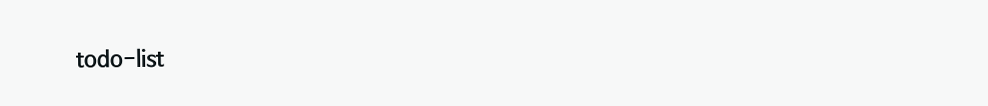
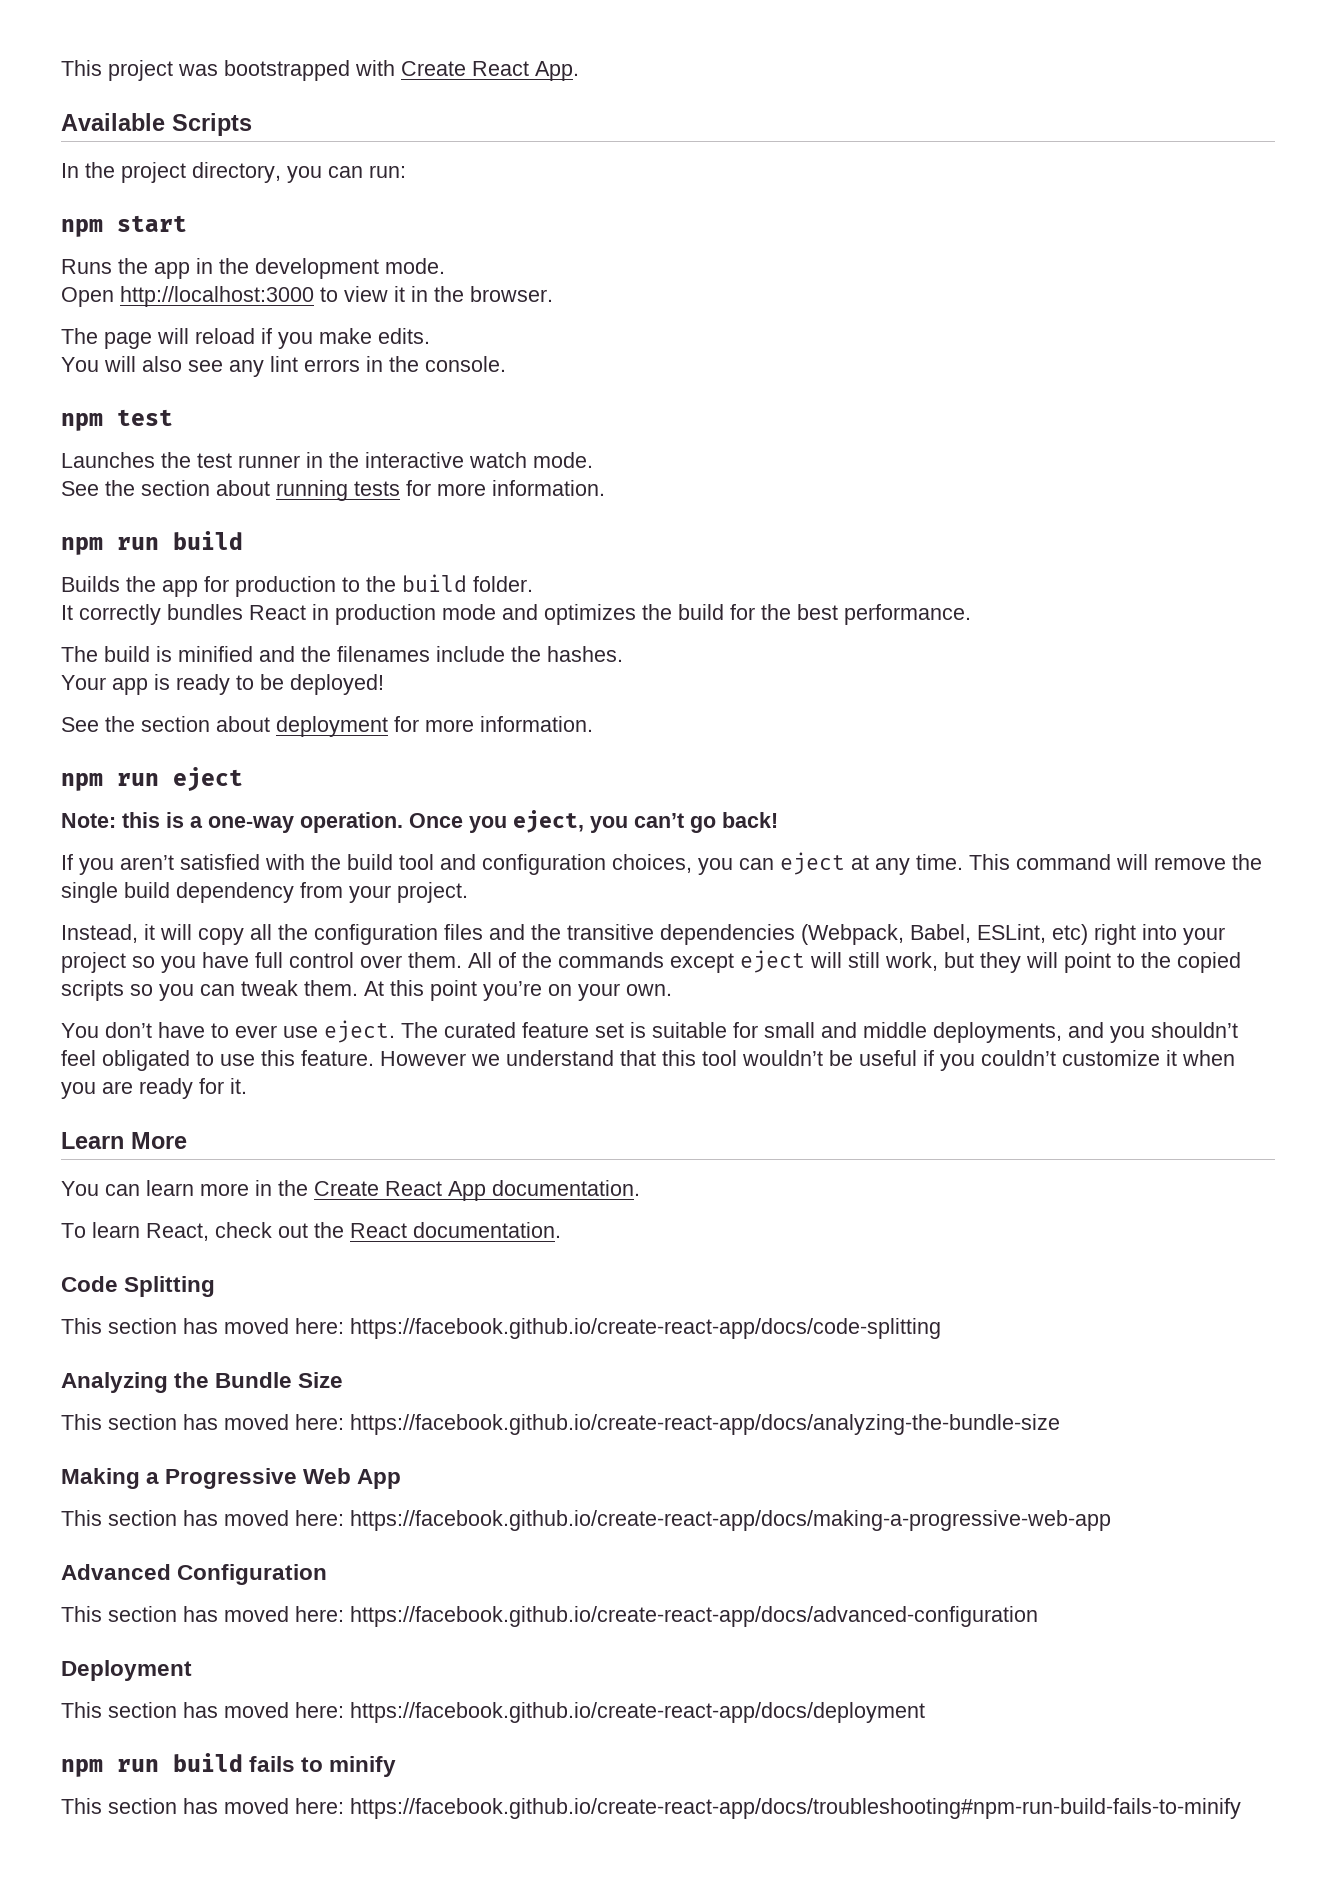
- todo-list
+ This project was bootstrapped with Create React App.
+ Available Scripts
+ In the project directory, you can run:
+ npm start
+ Runs the app in the development mode.
+ Open http://localhost:3000 to view it in the browser.
+ The page will reload if you make edits.
+ You will also see any lint errors in the console.
+ npm test
+ Launches the test runner in the interactive watch mode.
+ See the section about running tests for more information.
+ npm run build
+ Builds the app for production to the build folder.
+ It correctly bundles React in production mode and optimizes the build for the best performance.
+ The build is minified and the filenames include the hashes.
+ Your app is ready to be deployed!
+ See the section about deployment for more information.
+ npm run eject
+ Note: this is a one-way operation. Once you eject, you can’t go back!
+ If you aren’t satisfied with the build tool and configuration choices, you can eject at any time. This command will remove the single build dependency from your project.
+ Instead, it will copy all the configuration files and the transitive dependencies (Webpack, Babel, ESLint, etc) right into your project so you have full control over them. All of the commands except eject will still work, but they will point to the copied scripts so you can tweak them. At this point you’re on your own.
+ You don’t have to ever use eject. The curated feature set is suitable for small and middle deployments, and you shouldn’t feel obligated to use this feature. However we understand that this tool wouldn’t be useful if you couldn’t customize it when you are ready for it.
+ Learn More
+ You can learn more in the Create React App documentation.
+ To learn React, check out the React documentation.
+ Code Splitting
+ This section has moved here: https://facebook.github.io/create-react-app/docs/code-splitting
+ Analyzing the Bundle Size
+ This section has moved here: https://facebook.github.io/create-react-app/docs/analyzing-the-bundle-size
+ Making a Progressive Web App
+ This section has moved here: https://facebook.github.io/create-react-app/docs/making-a-progressive-web-app
+ Advanced Configuration
+ This section has moved here: https://facebook.github.io/create-react-app/docs/advanced-configuration
+ Deployment
+ This section has moved here: https://facebook.github.io/create-react-app/docs/deployment
+ npm run build fails to minify
+ This section has moved here: https://facebook.github.io/create-react-app/docs/troubleshooting#npm-run-build-fails-to-minify

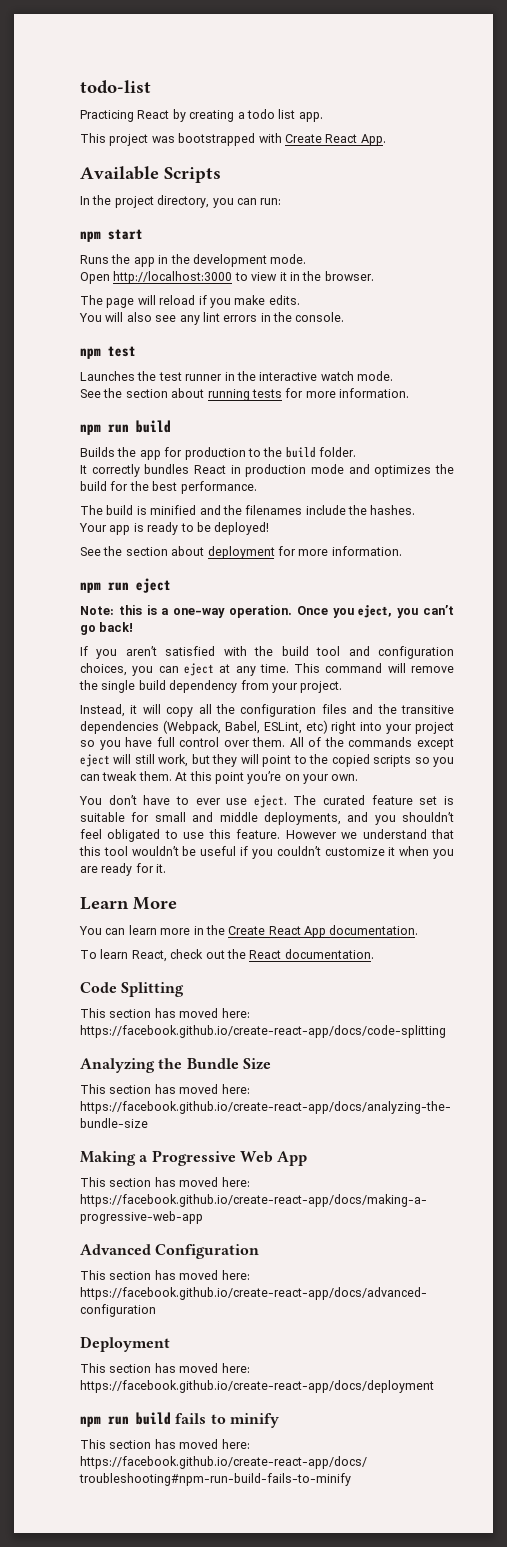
+ todo-list
+ Practicing React by creating a todo list app.

